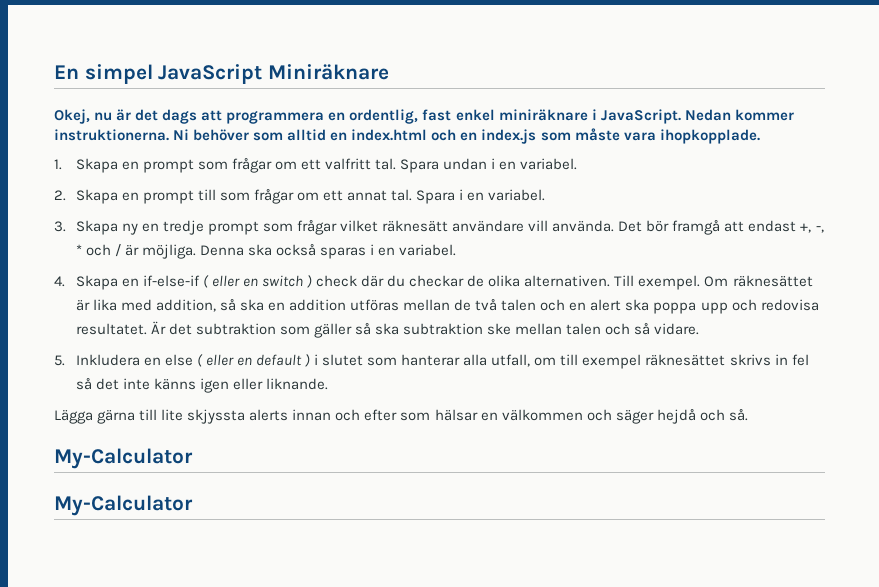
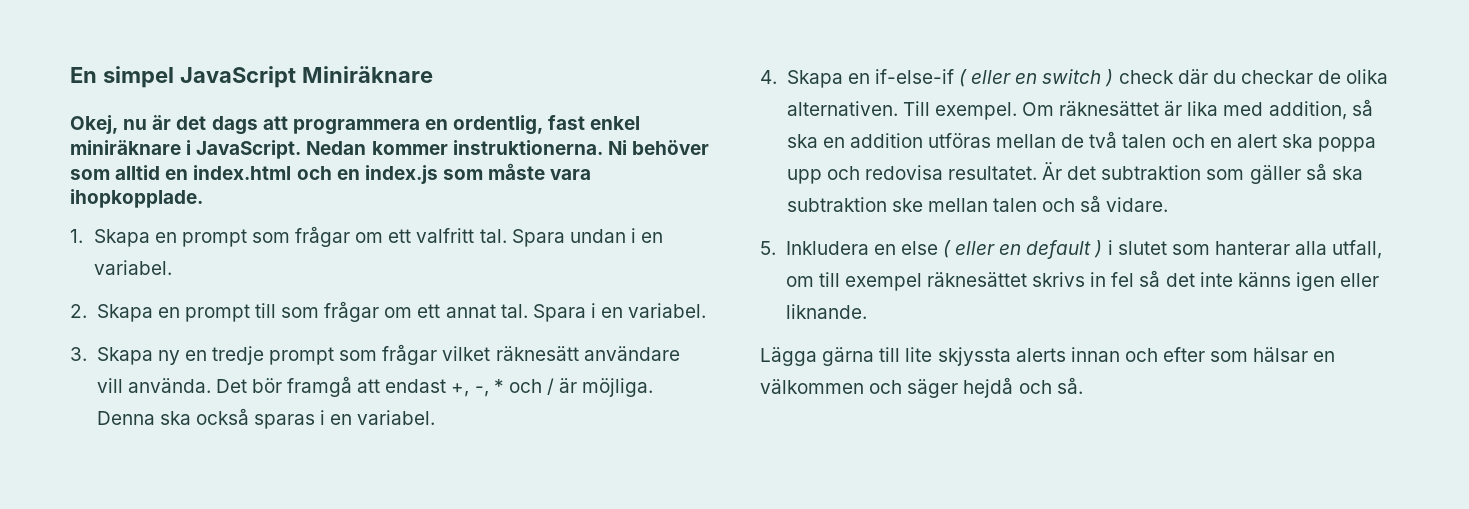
  Lägga gärna till lite skjyssta alerts innan och efter som hälsar en välkommen och säger hejdå och så.
- My-Calculator
- My-Calculator

